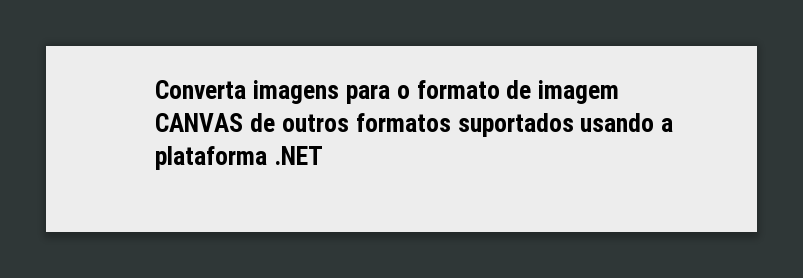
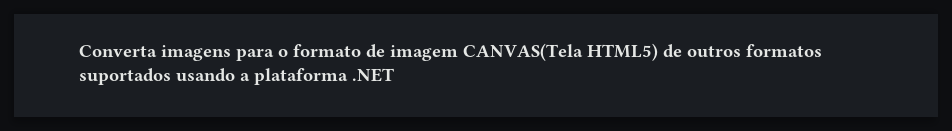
- Converta imagens para o formato de imagem CANVAS de outros formatos suportados usando a plataforma .NET
+ Converta imagens para o formato de imagem CANVAS(Tela HTML5) de outros formatos suportados usando a plataforma .NET

